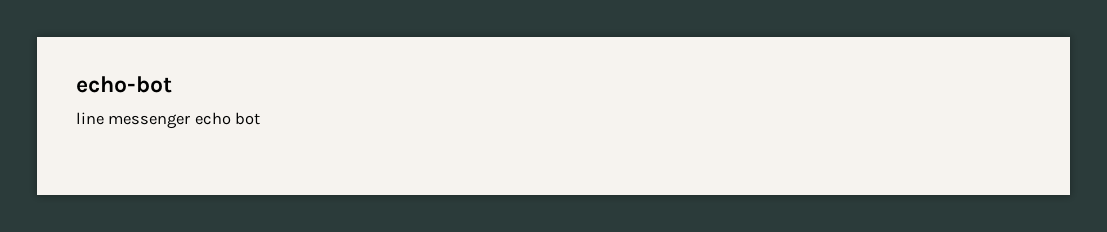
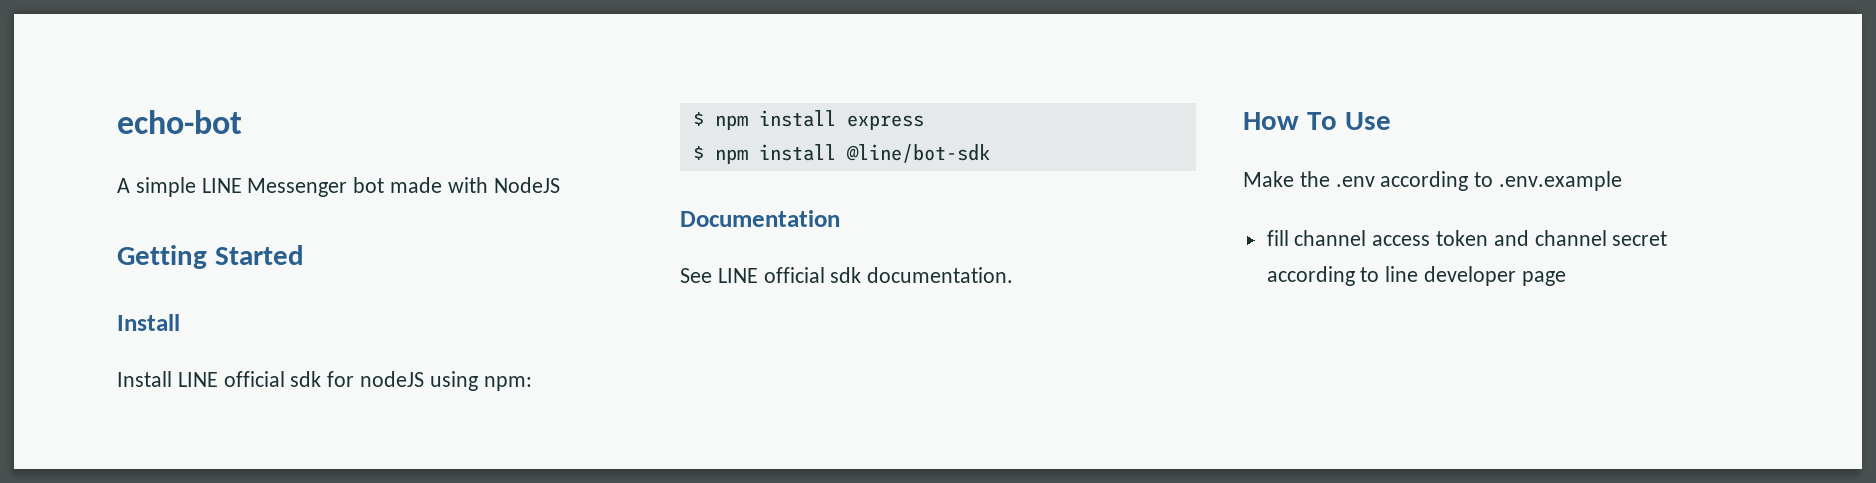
- line messenger echo bot
+ A simple LINE Messenger bot made with NodeJS
+ Getting Started
+ Install
+ Install LINE official sdk for nodeJS using npm:
+ $ npm install express
+ $ npm install @line/bot-sdk
+ Documentation
+ See LINE official sdk documentation.
+ How To Use
+ Make the .env according to .env.example
+ fill channel access token and channel secret according to line developer page

